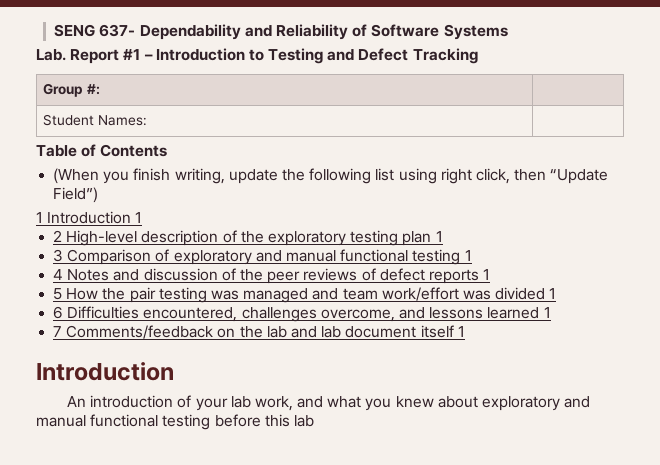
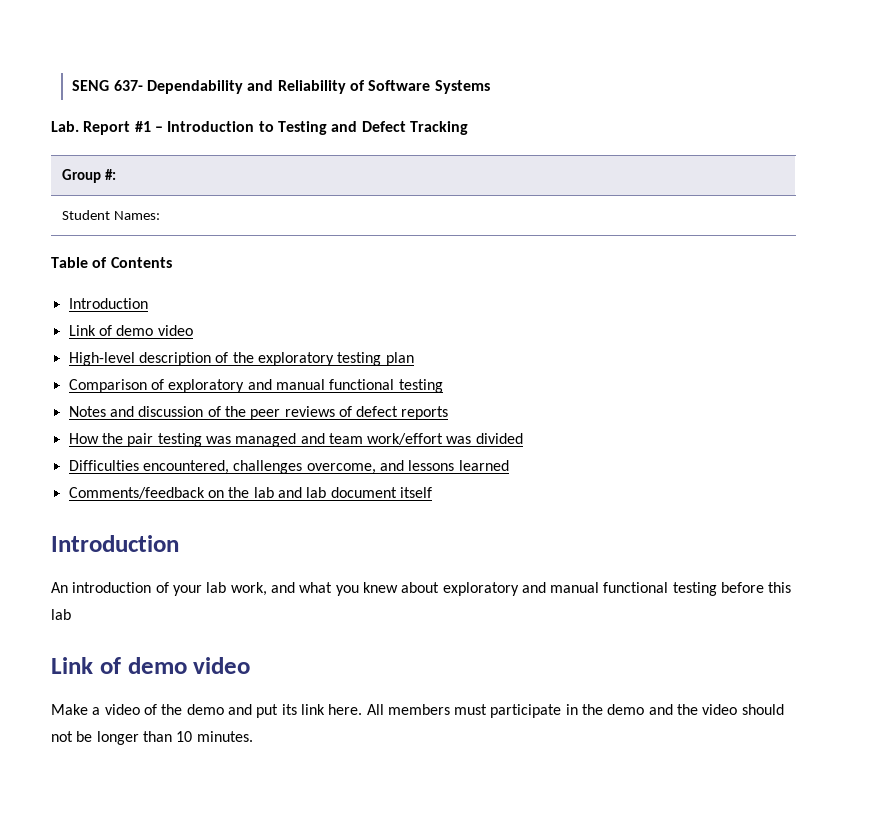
  Table of Contents
- (When you finish writing, update the following list using right click, then “Update Field”)
- 1 Introduction 1
- 2 High-level description of the exploratory testing plan 1
- 3 Comparison of exploratory and manual functional testing 1
- 4 Notes and discussion of the peer reviews of defect reports 1
- 5 How the pair testing was managed and team work/effort was divided 1
- 6 Difficulties encountered, challenges overcome, and lessons learned 1
- 7 Comments/feedback on the lab and lab document itself 1
+ Introduction
+ Link of demo video
+ High-level description of the exploratory testing plan
+ Comparison of exploratory and manual functional testing
+ Notes and discussion of the peer reviews of defect reports
+ How the pair testing was managed and team work/effort was divided
+ Difficulties encountered, challenges overcome, and lessons learned
+ Comments/feedback on the lab and lab document itself
  An introduction of your lab work, and what you knew about exploratory and manual functional testing before this lab
+ Link of demo video
+ Make a video of the demo and put its link here. All members must participate in the demo and the video should not be longer than 10 minutes.

